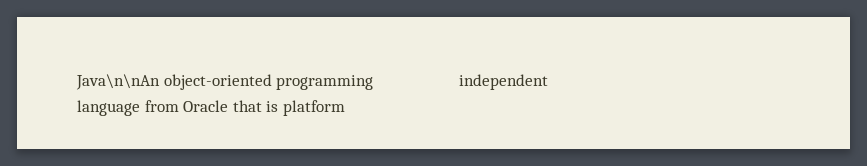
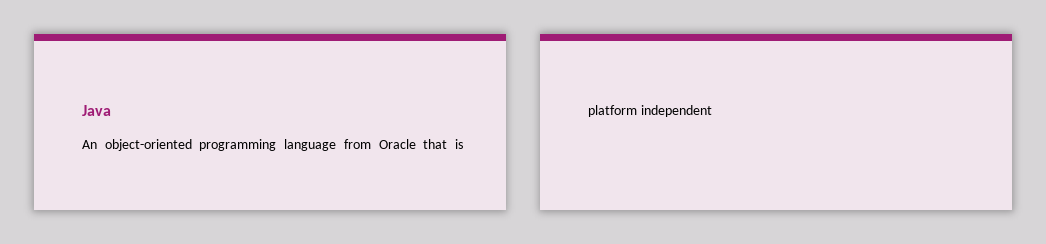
- Java\n\nAn object-oriented programming language from Oracle that is platform independent
+ Java
+ An object-oriented programming language from Oracle that is platform independent

